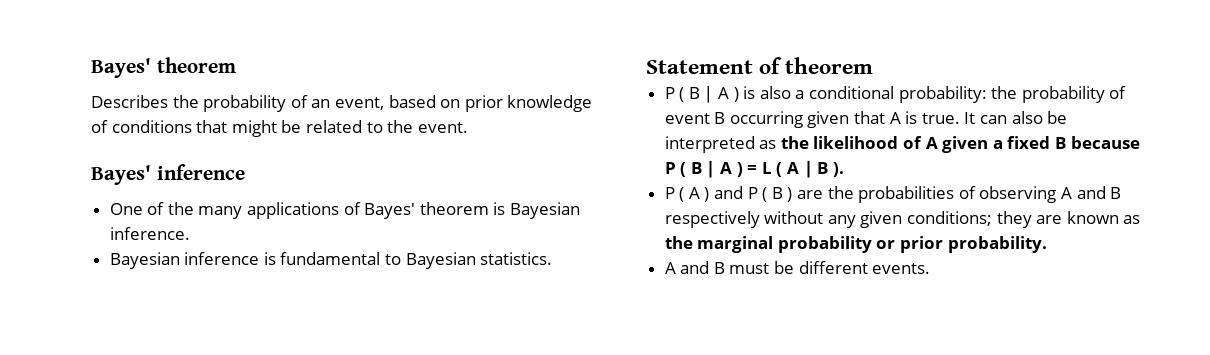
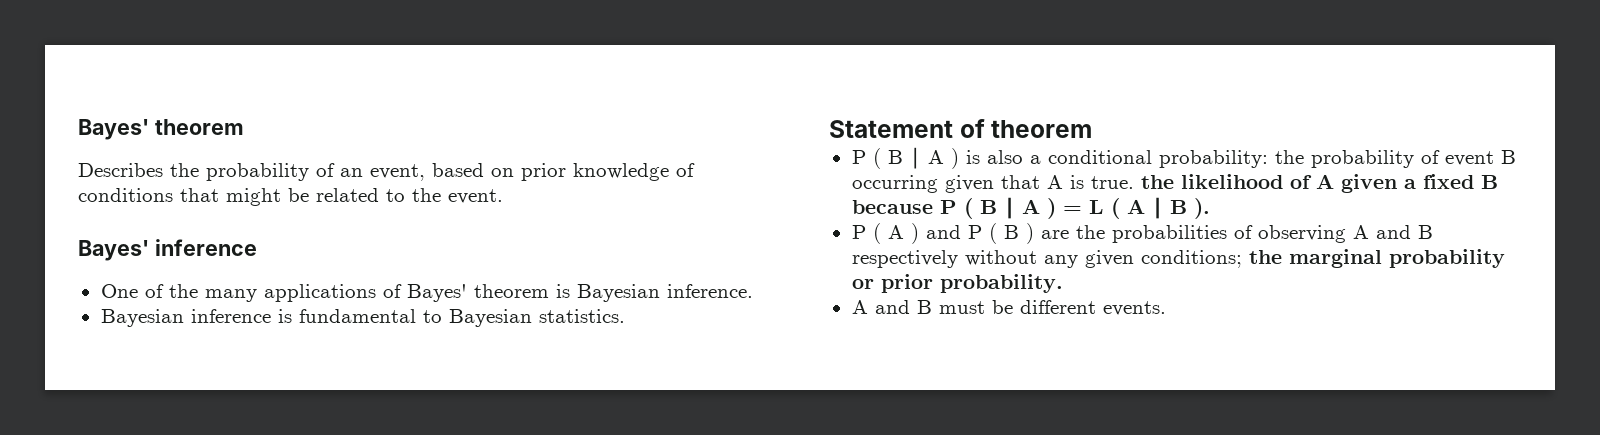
- P ( B ∣ A ) is also a conditional probability: the probability of event B occurring given that A is true. It can also be interpreted as the likelihood of A given a fixed B because P ( B ∣ A ) = L ( A ∣ B ).
+ P ( B ∣ A ) is also a conditional probability: the probability of event B occurring given that A is true. the likelihood of A given a fixed B because P ( B ∣ A ) = L ( A ∣ B ).
- P ( A ) and P ( B ) are the probabilities of observing A and B respectively without any given conditions; they are known as the marginal probability or prior probability.
+ P ( A ) and P ( B ) are the probabilities of observing A and B respectively without any given conditions; the marginal probability or prior probability.

